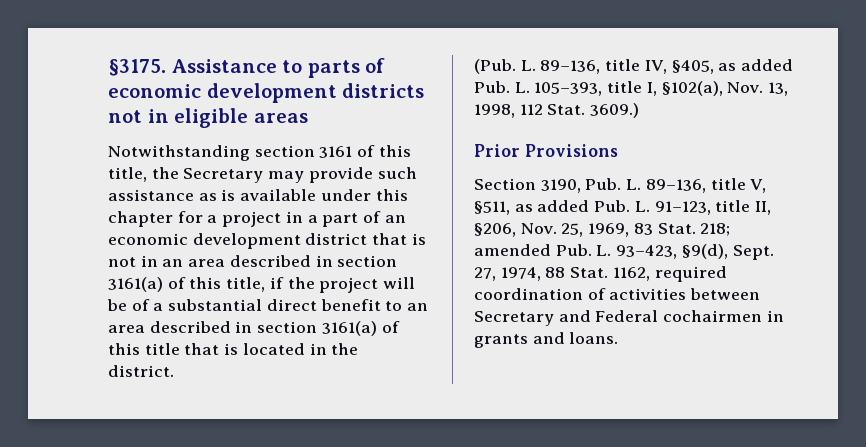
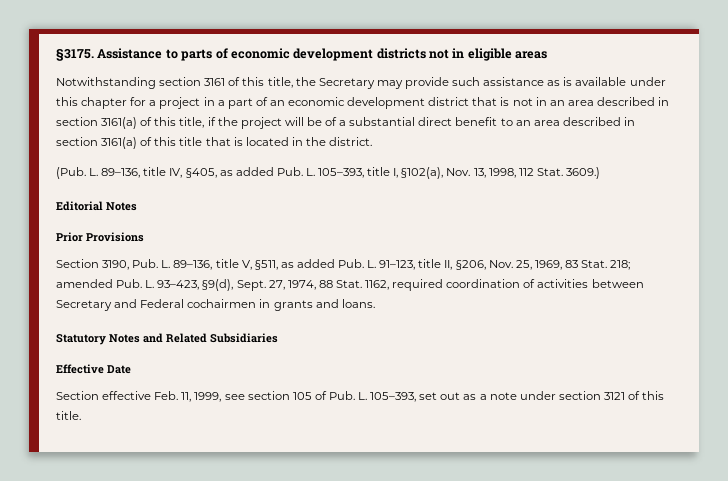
+ Editorial Notes
+ Statutory Notes and Related Subsidiaries
+ Effective Date
+ Section effective Feb. 11, 1999, see section 105 of Pub. L. 105–393, set out as a note under section 3121 of this title.

